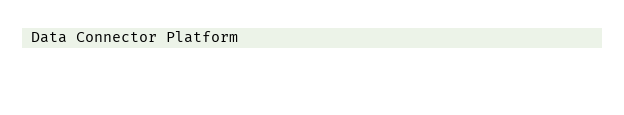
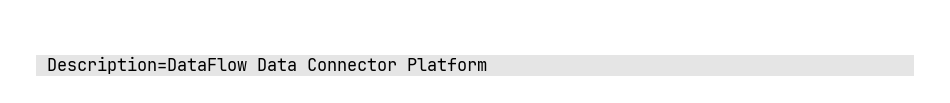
- Data Connector Platform
+ Description=DataFlow Data Connector Platform

